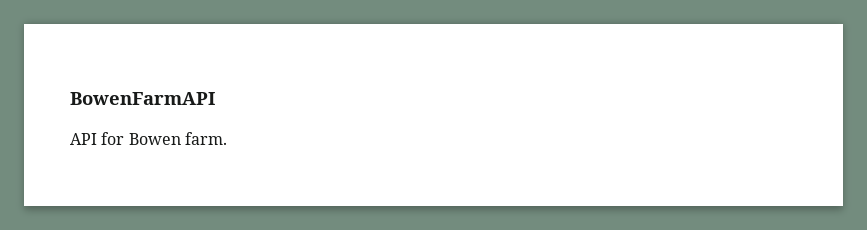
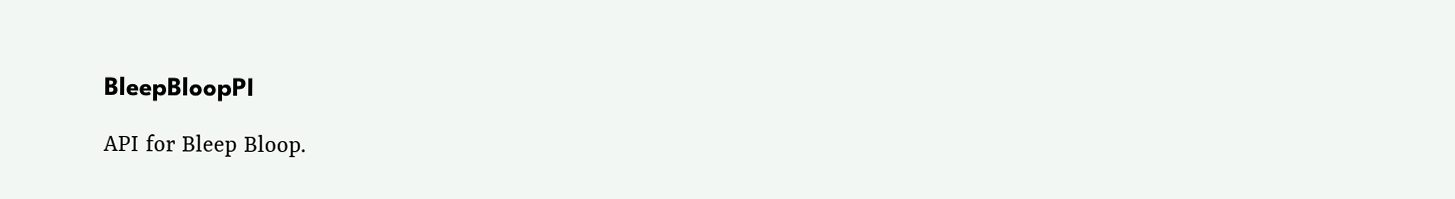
- BowenFarmAPI
+ BleepBloopPI
- API for Bowen farm.
+ API for Bleep Bloop.

